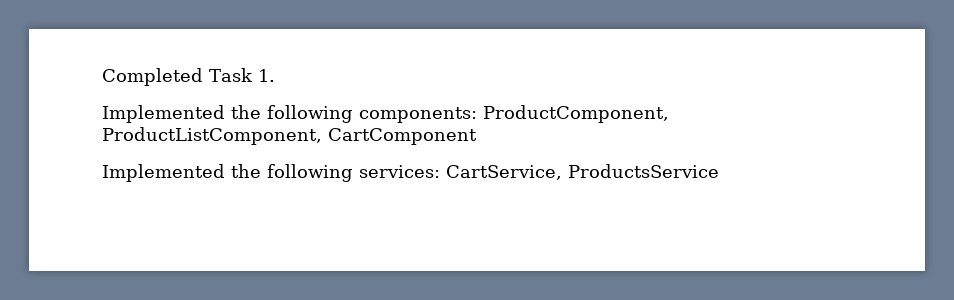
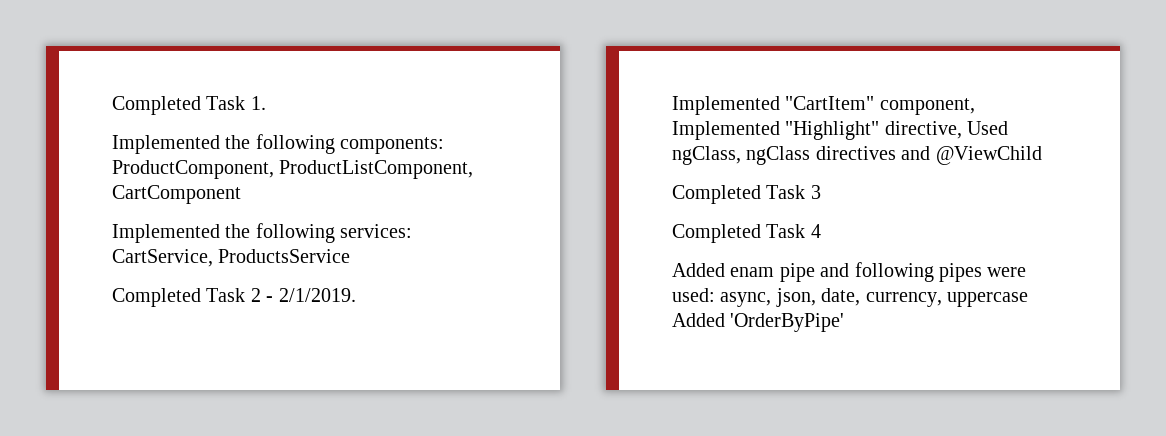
+ Completed Task 2 - 2/1/2019.
+ Implemented "СartItem" component, Implemented "Highlight" directive, Used ngClass, ngClass directives and @ViewChild
+ Completed Task 3
+ Completed Task 4
+ Added enam pipe and following pipes were used: async, json, date, currency, uppercase Added 'OrderByPipe'

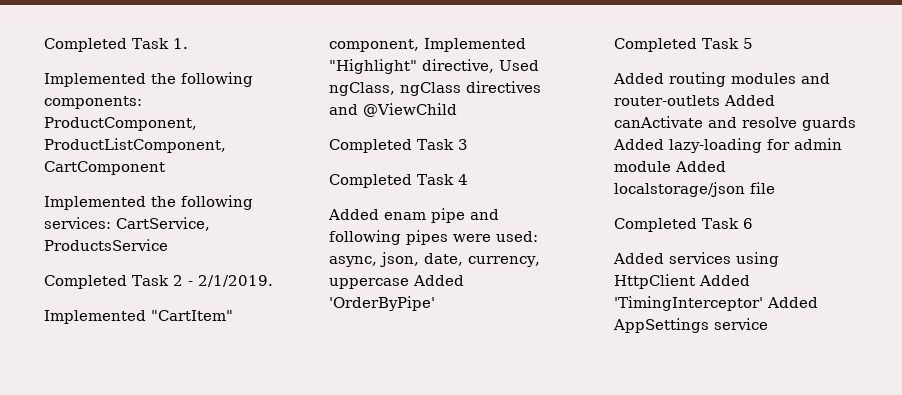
+ Completed Task 5
+ Added routing modules and router-outlets Added canActivate and resolve guards Added lazy-loading for admin module Added localstorage/json file
+ Completed Task 6
+ Added services using HttpClient Added 'TimingInterceptor' Added AppSettings service

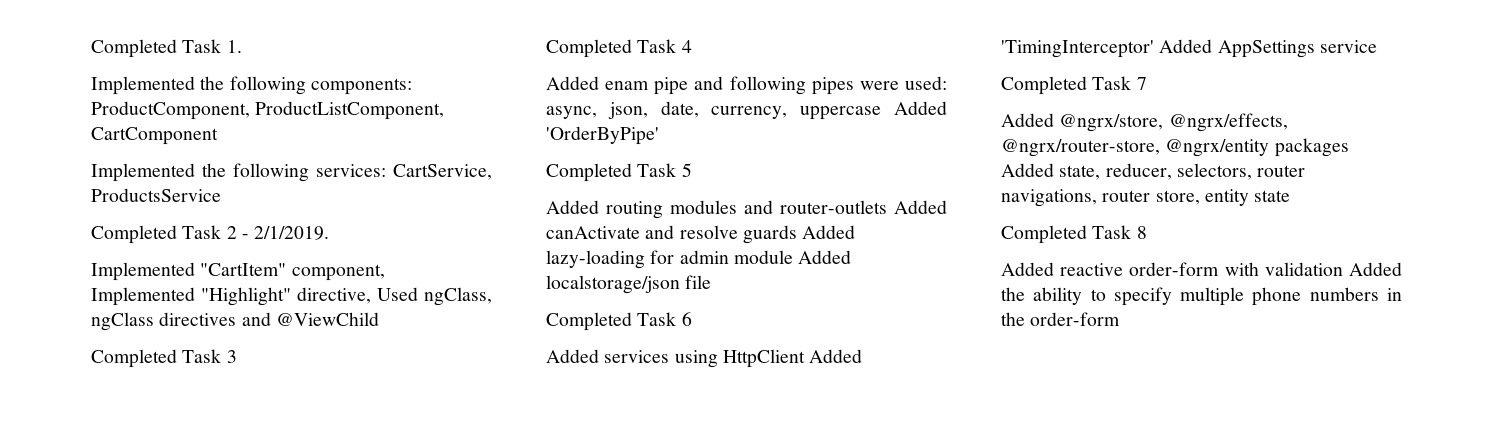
+ Completed Task 7
+ Added @ngrx/store, @ngrx/effects, @ngrx/router-store, @ngrx/entity packages Added state, reducer, selectors, router navigations, router store, entity state
+ Completed Task 8
+ Added reactive order-form with validation Added the ability to specify multiple phone numbers in the order-form

